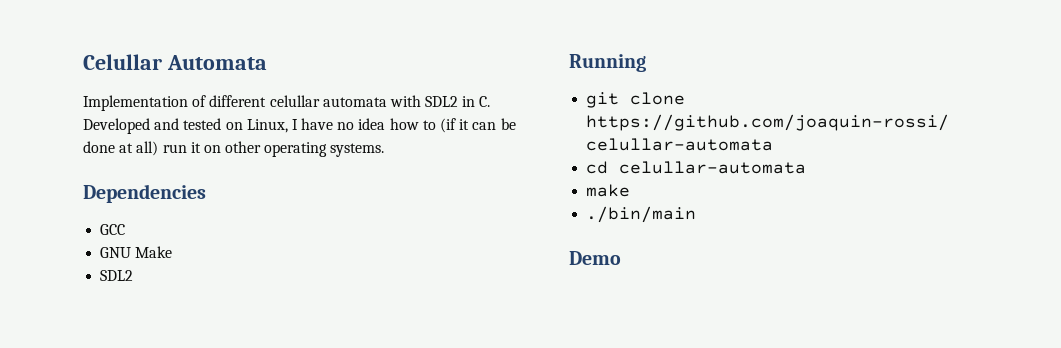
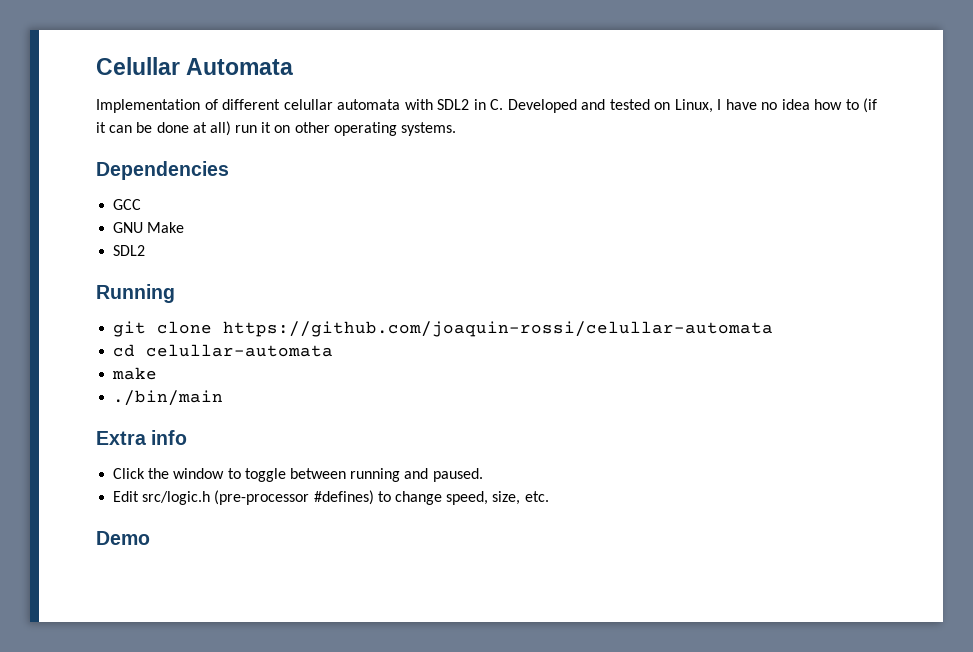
+ Extra info
+ Click the window to toggle between running and paused.
+ Edit src/logic.h (pre-processor #defines) to change speed, size, etc.

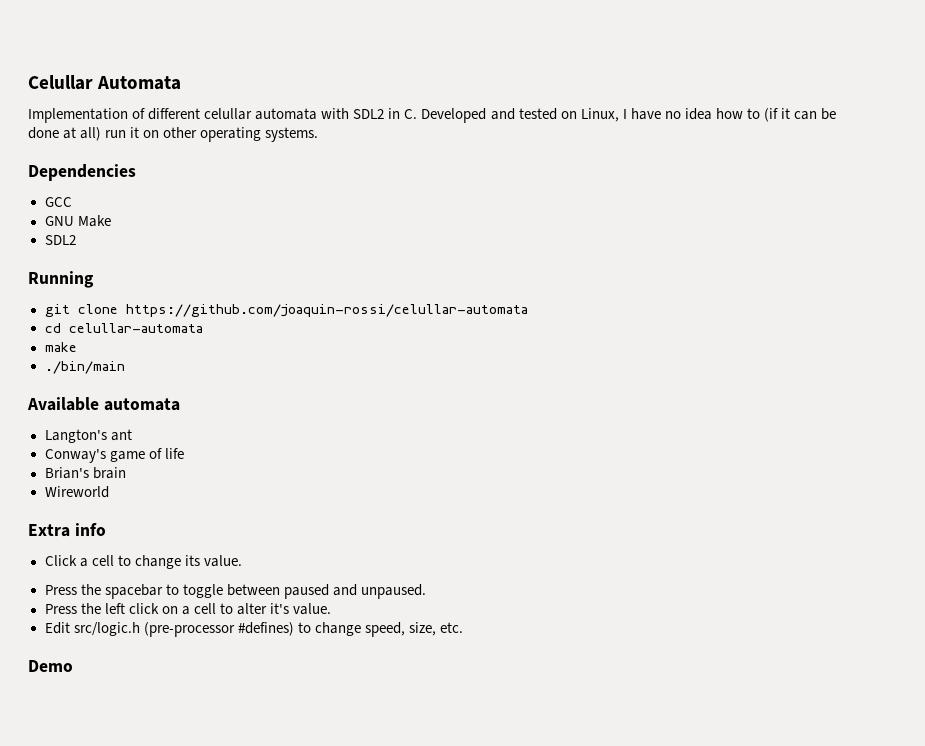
+ Available automata
+ Langton's ant
+ Conway's game of life
+ Brian's brain
+ Wireworld
  Extra info
- Click the window to toggle between running and paused.
+ Click a cell to change its value.
+ Press the spacebar to toggle between paused and unpaused.
+ Press the left click on a cell to alter it's value.

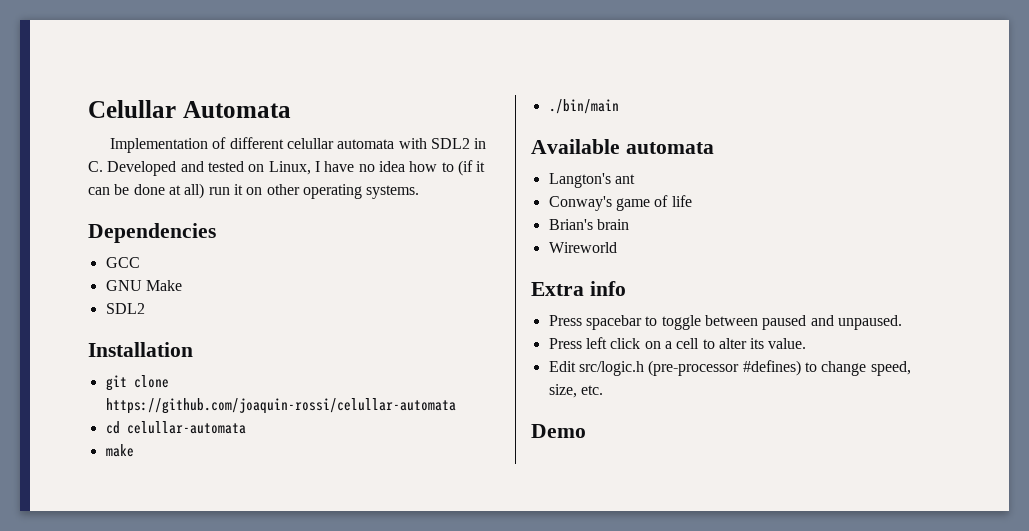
- Running
+ Installation
- Click a cell to change its value.
- Press the spacebar to toggle between paused and unpaused.
+ Press spacebar to toggle between paused and unpaused.
- Press the left click on a cell to alter it's value.
+ Press left click on a cell to alter its value.

